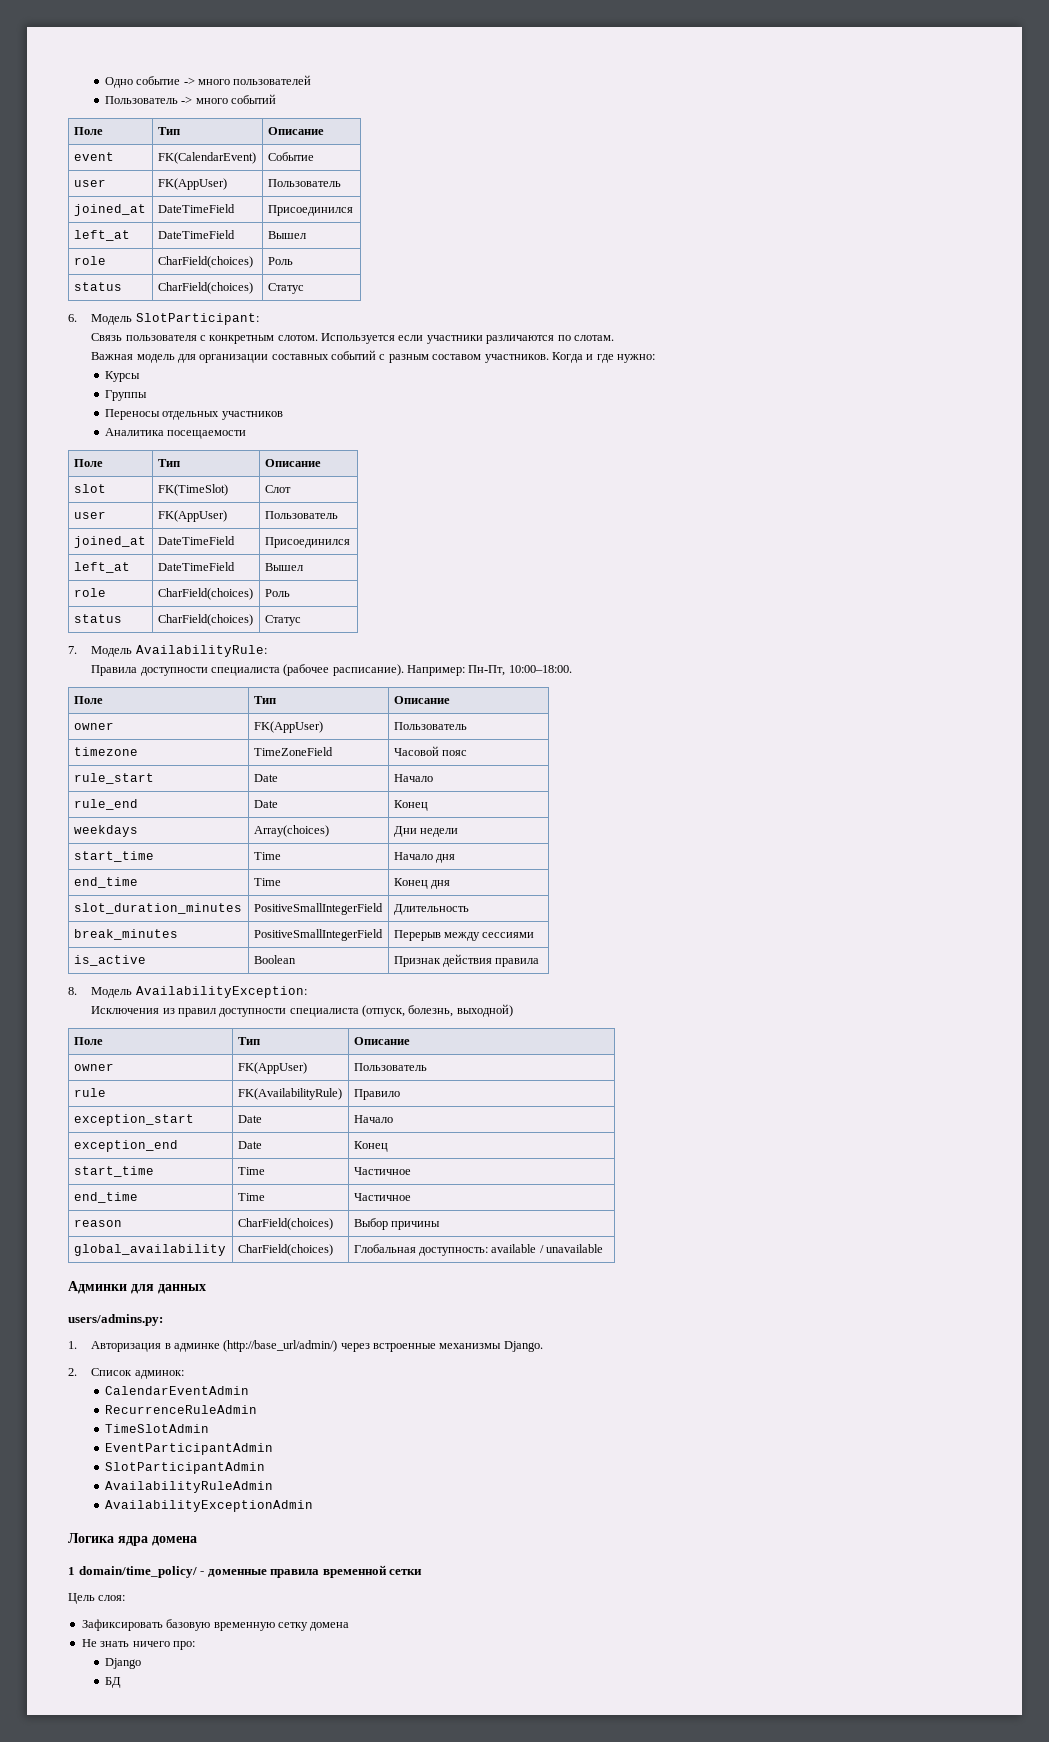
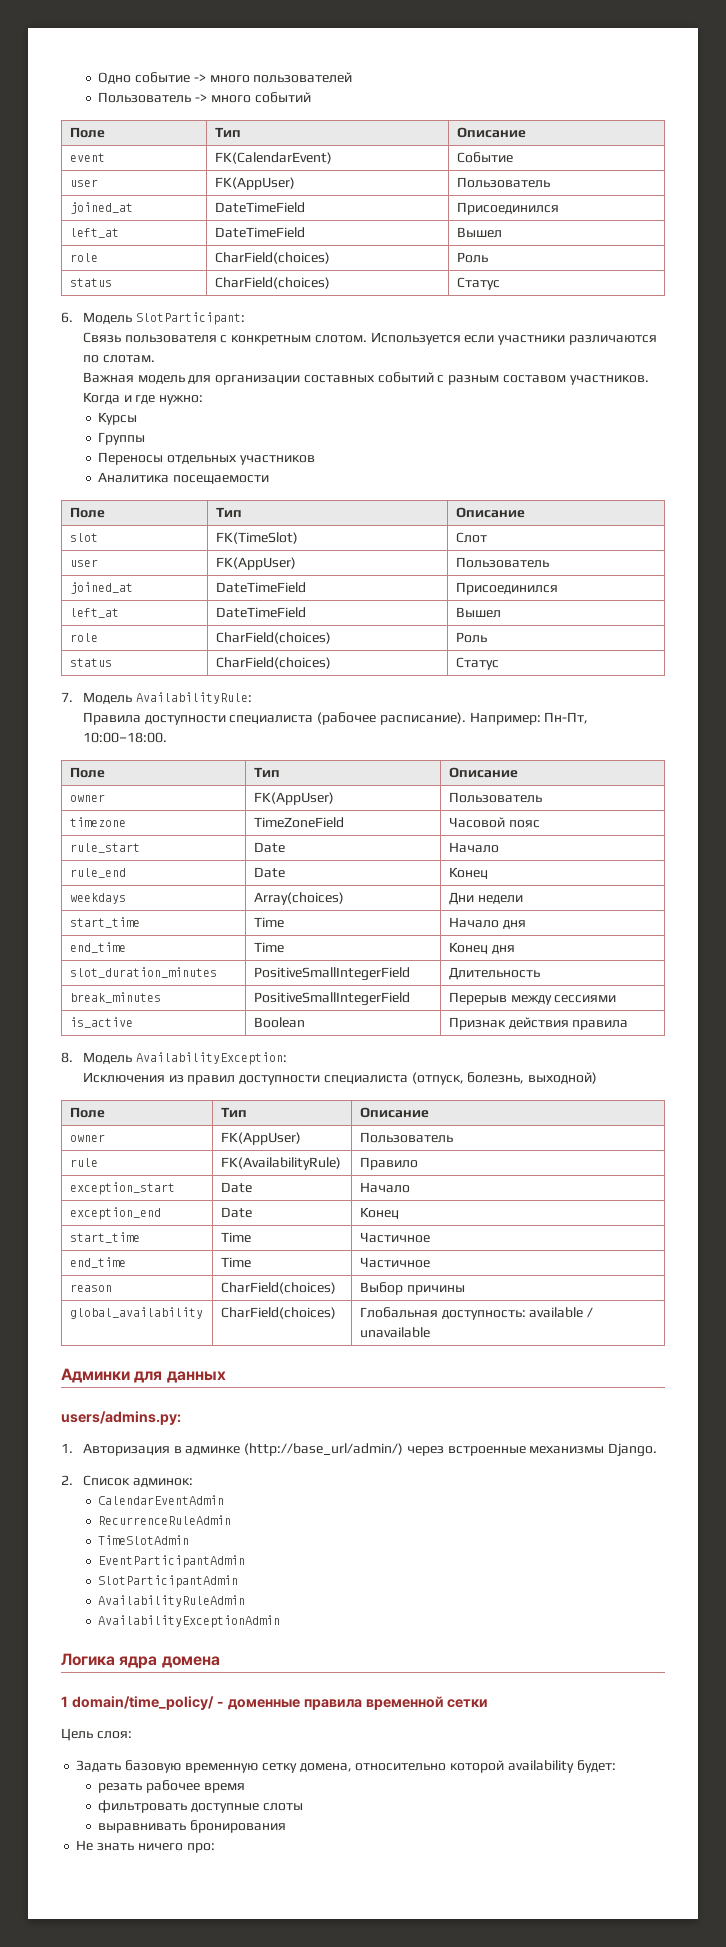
- Зафиксировать базовую временную сетку домена
+ Задать базовую временную сетку домена, относительно которой availability будет:
+ резать рабочее время
+ фильтровать доступные слоты
+ выравнивать бронирования
- Django
- БД

